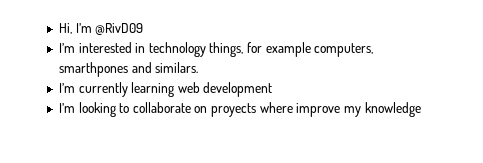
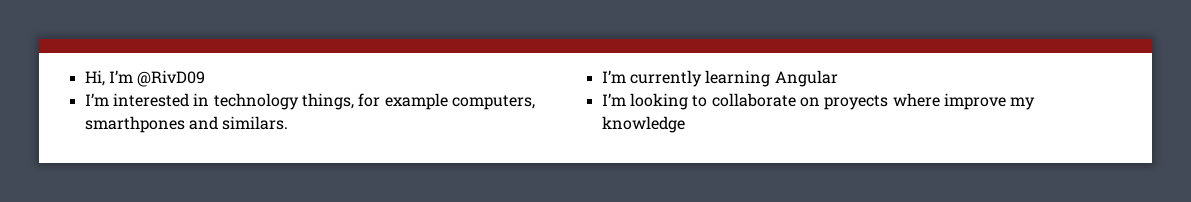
- I’m currently learning web development
+ I’m currently learning Angular

